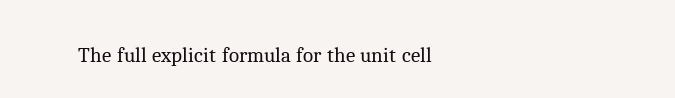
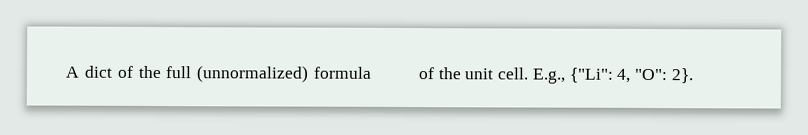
- The full explicit formula for the unit cell
+ A dict of the full (unnormalized) formula of the unit cell. E.g., {"Li": 4, "O": 2}.

